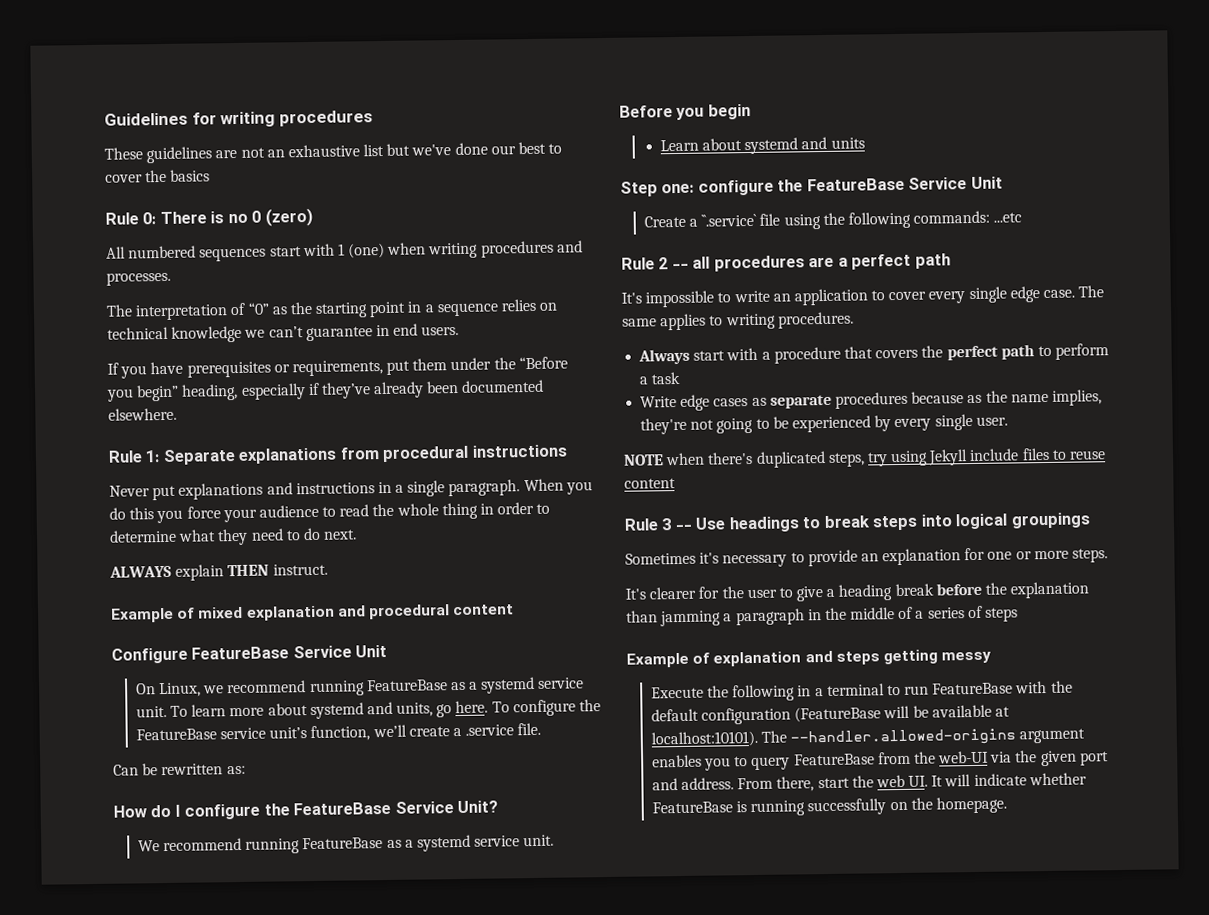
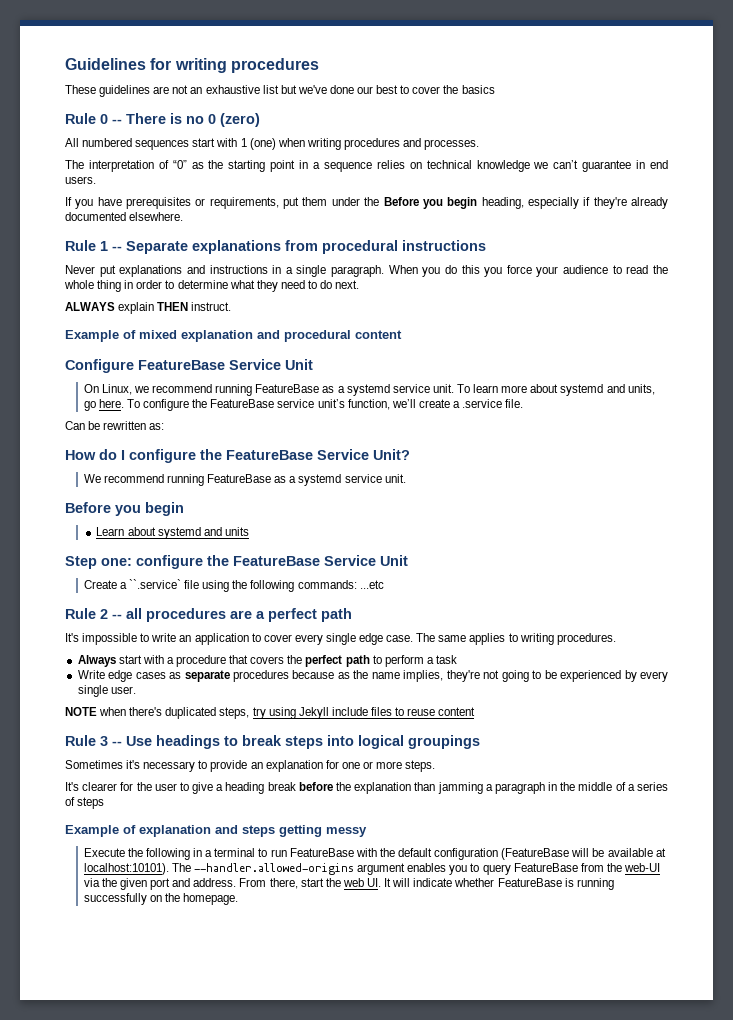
- Rule 0: There is no 0 (zero)
+ Rule 0 -- There is no 0 (zero)
- If you have prerequisites or requirements, put them under the “Before you begin” heading, especially if they’ve already been documented elsewhere.
+ If you have prerequisites or requirements, put them under the Before you begin heading, especially if they're already documented elsewhere.
- Rule 1: Separate explanations from procedural instructions
+ Rule 1 -- Separate explanations from procedural instructions

